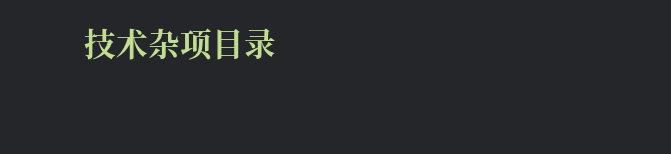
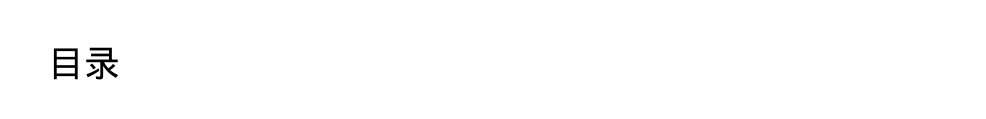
- 技术杂项目录
+ 目录

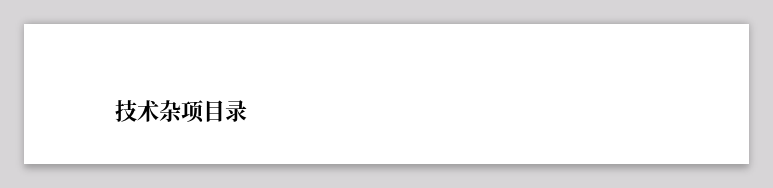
- 目录
+ 技术杂项目录

